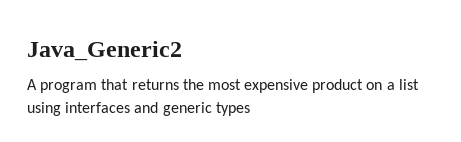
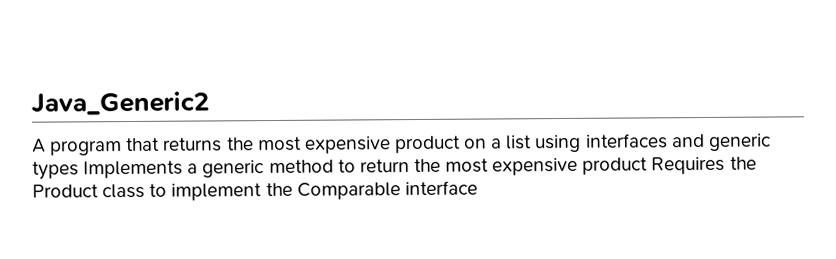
- A program that returns the most expensive product on a list using interfaces and generic types
+ A program that returns the most expensive product on a list using interfaces and generic types Implements a generic method to return the most expensive product Requires the Product class to implement the Comparable interface

